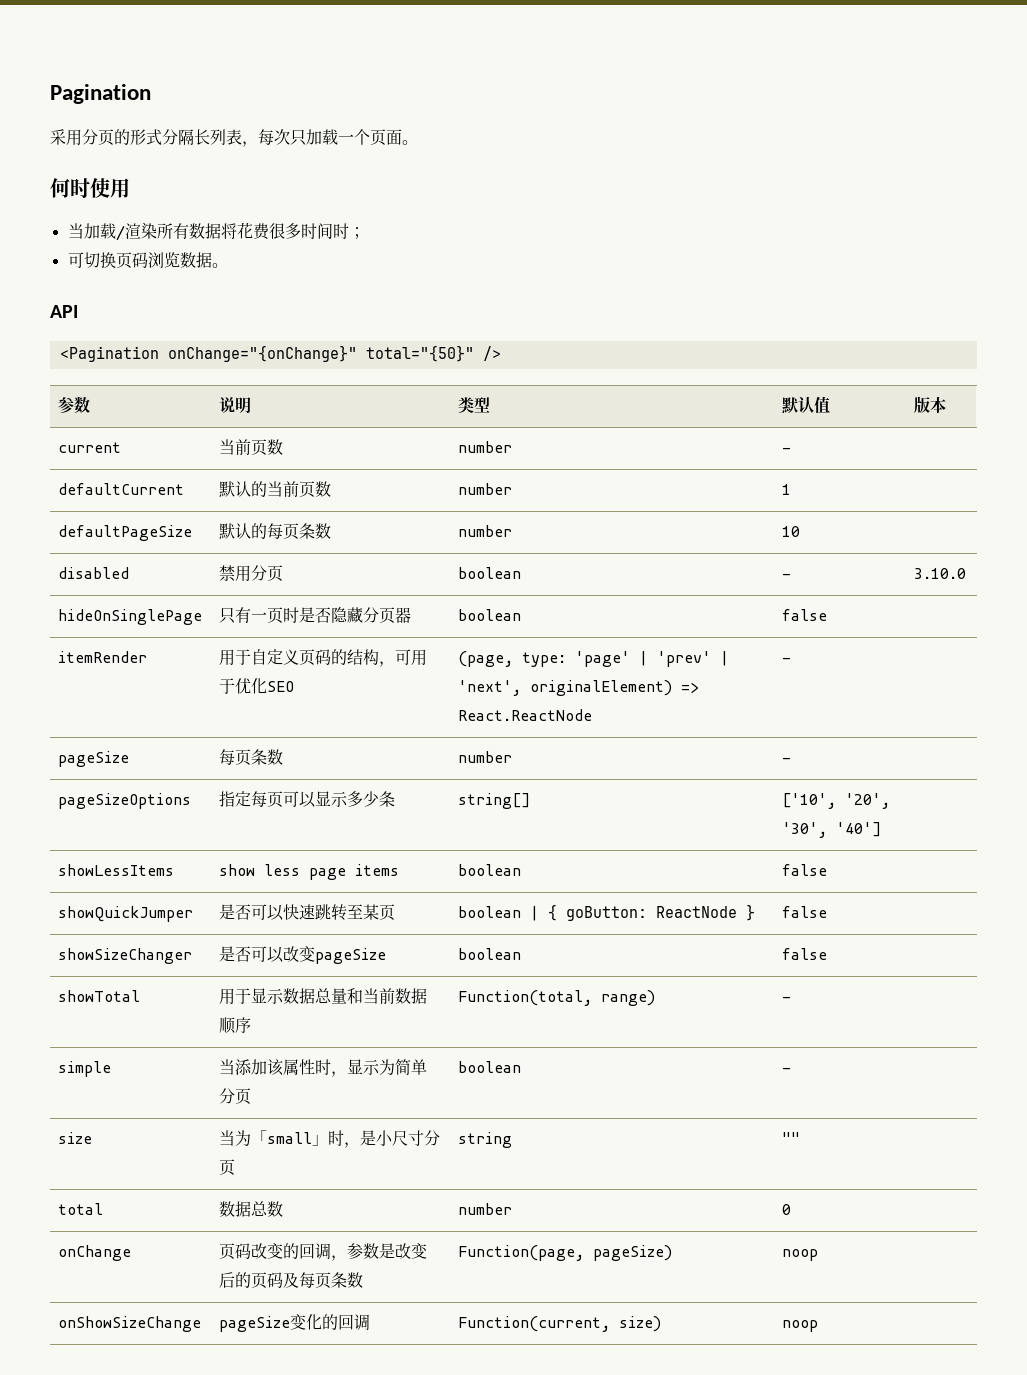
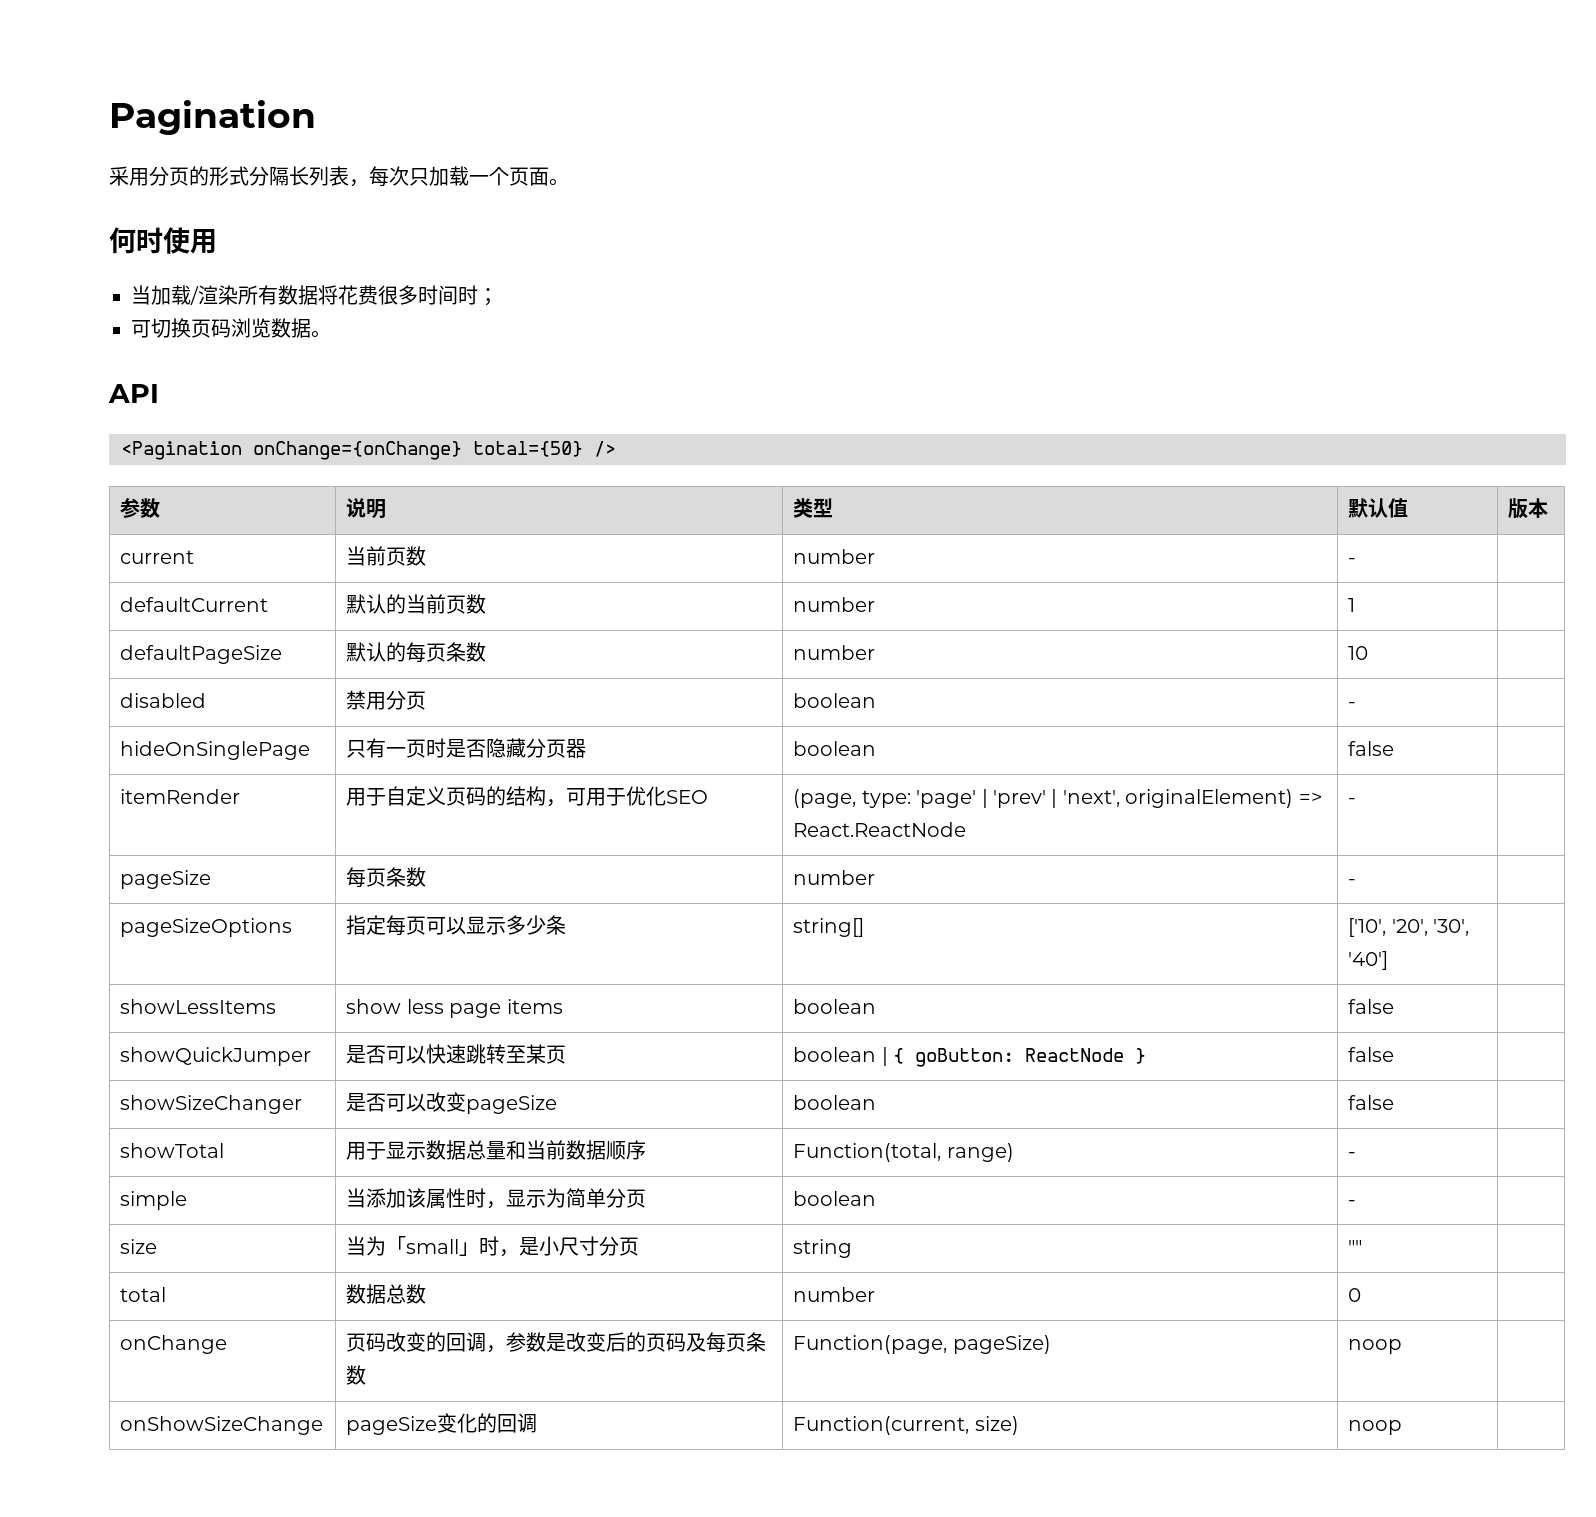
- <Pagination onChange="{onChange}" total="{50}" />
+ <Pagination onChange={onChange} total={50} />
- disabled | 禁用分页 | boolean | - | 3.10.0
+ disabled | 禁用分页 | boolean | - |

